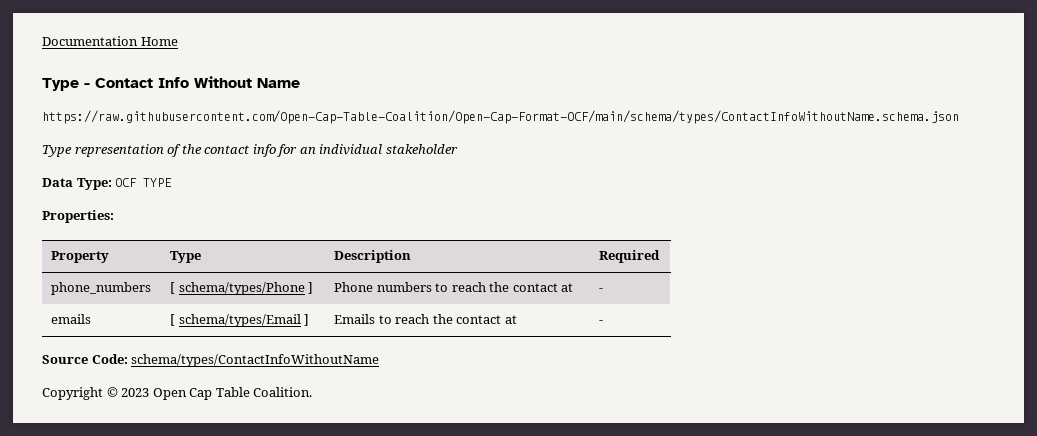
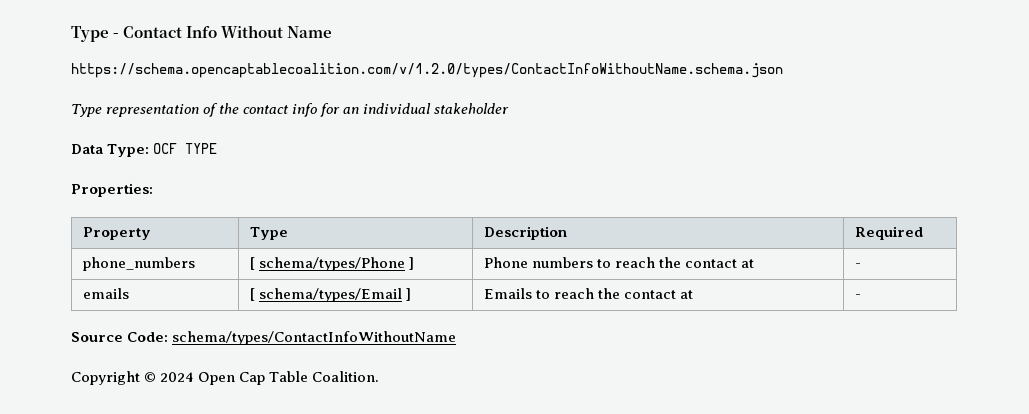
- Documentation Home
- https://raw.githubusercontent.com/Open-Cap-Table-Coalition/Open-Cap-Format-OCF/main/schema/types/ContactInfoWithoutName.schema.json
+ https://schema.opencaptablecoalition.com/v/1.2.0/types/ContactInfoWithoutName.schema.json
- Copyright © 2023 Open Cap Table Coalition.
+ Copyright © 2024 Open Cap Table Coalition.

